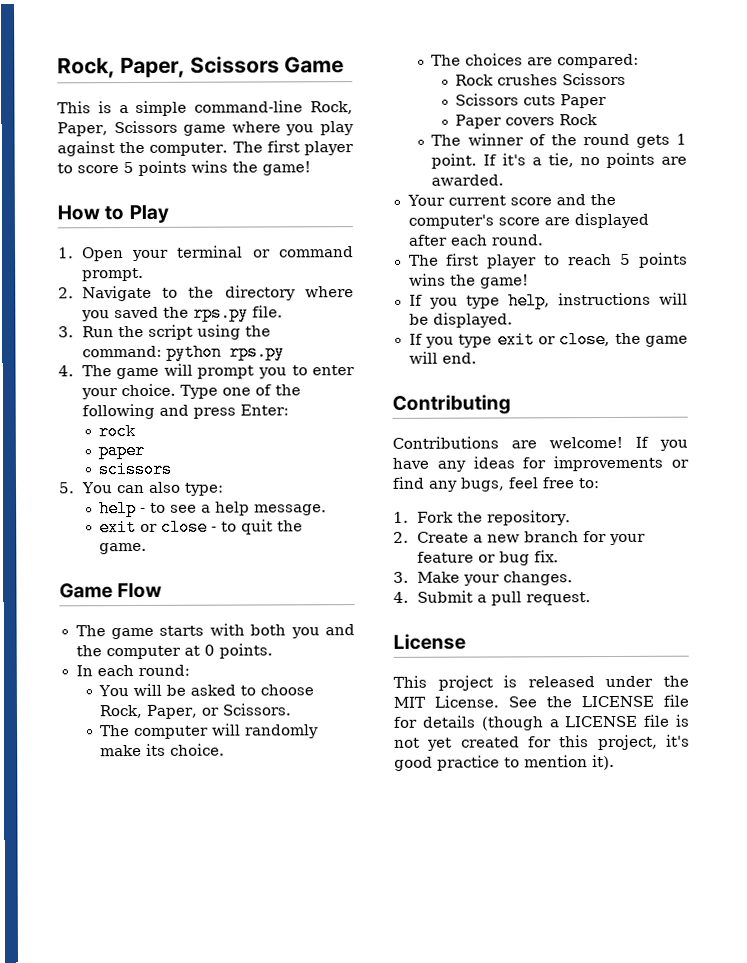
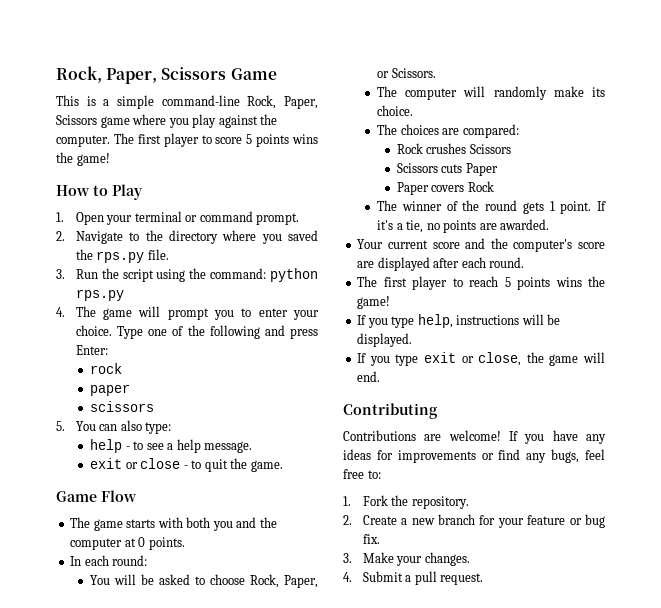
- License
- This project is released under the MIT License. See the LICENSE file for details (though a LICENSE file is not yet created for this project, it's good practice to mention it).

